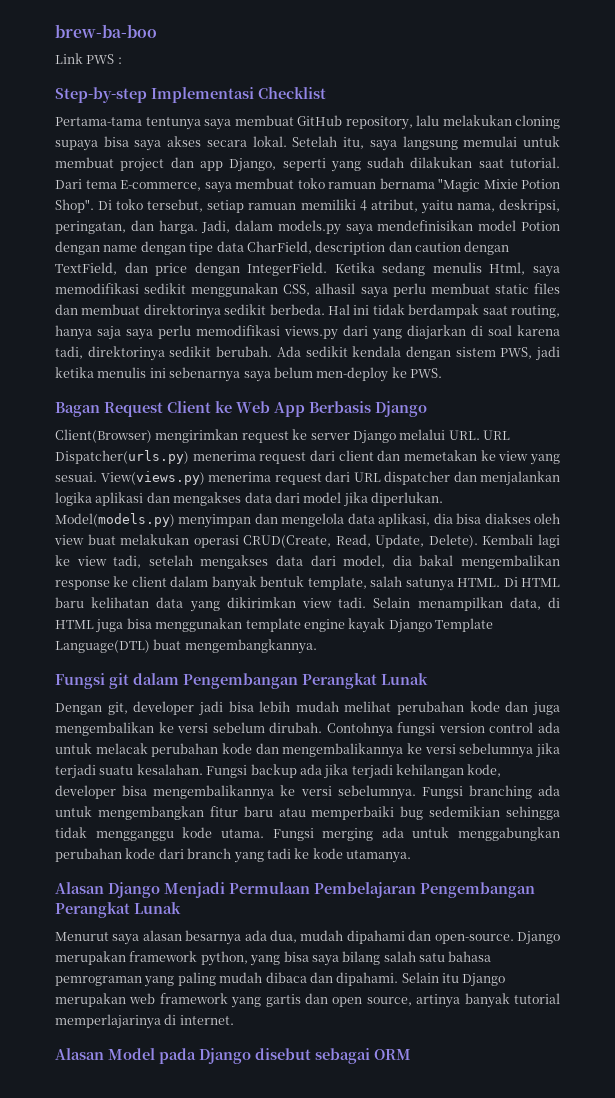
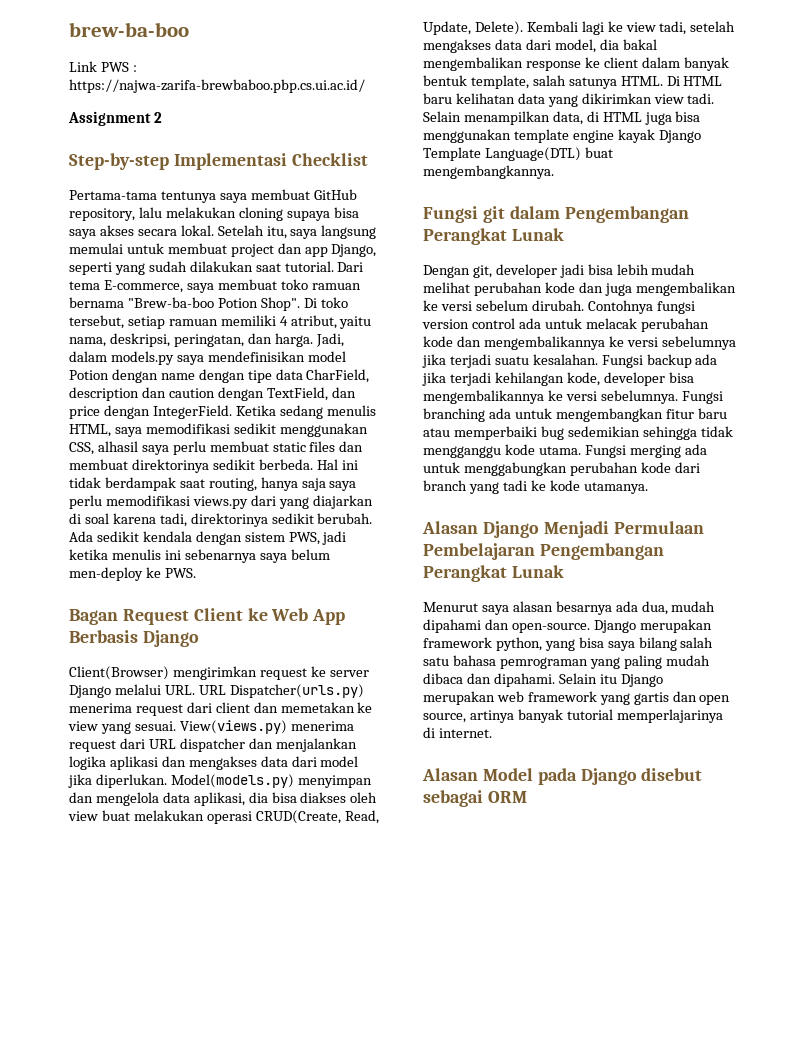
- Link PWS :
+ Link PWS : https://najwa-zarifa-brewbaboo.pbp.cs.ui.ac.id/
+ Assignment 2
- Dari tema E-commerce, saya membuat toko ramuan bernama "Magic Mixie Potion Shop".
+ Dari tema E-commerce, saya membuat toko ramuan bernama "Brew-ba-boo Potion Shop".
- Ketika sedang menulis Html, saya memodifikasi sedikit menggunakan CSS, alhasil saya perlu membuat static files dan membuat direktorinya sedikit berbeda.
+ Ketika sedang menulis HTML, saya memodifikasi sedikit menggunakan CSS, alhasil saya perlu membuat static files dan membuat direktorinya sedikit berbeda.

